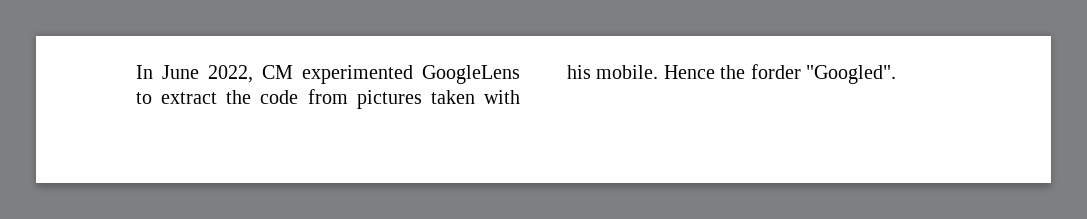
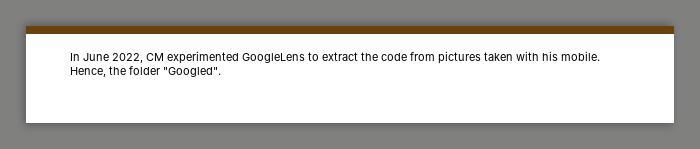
- Hence the forder "Googled".
+ Hence, the folder "Googled".

